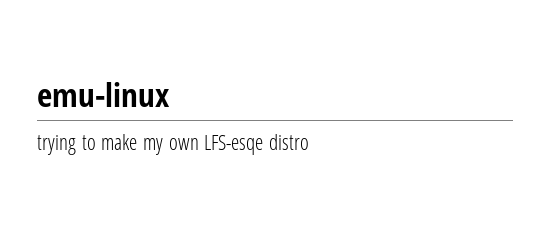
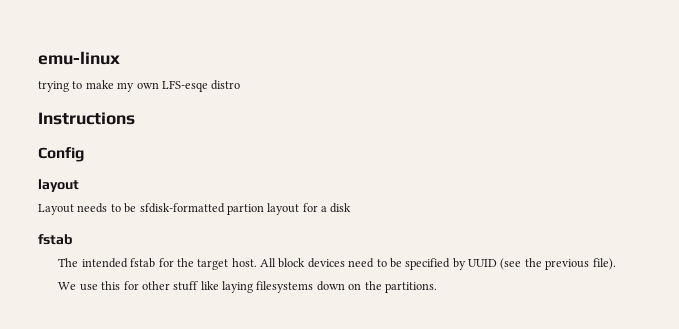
+ Instructions
+ Config
+ layout
+ Layout needs to be sfdisk-formatted partion layout for a disk
+ fstab
+ The intended fstab for the target host. All block devices need to be specified by UUID (see the previous file).
+ We use this for other stuff like laying filesystems down on the partitions.

